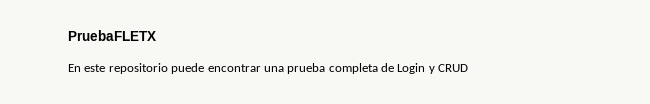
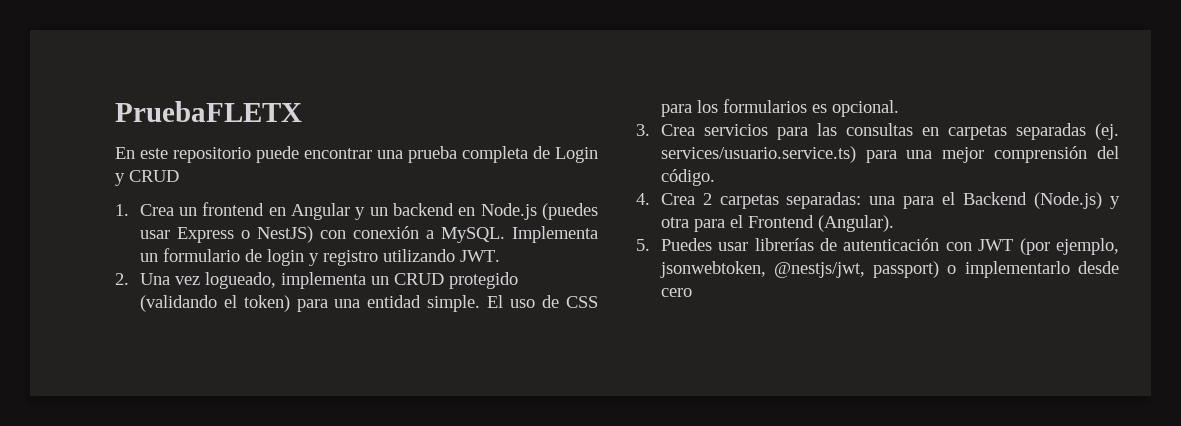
+ 1. Crea un frontend en Angular y un backend en Node.js (puedes usar Express o NestJS) con conexión a MySQL. Implementa un formulario de login y registro utilizando JWT.
+ 2. Una vez logueado, implementa un CRUD protegido (validando el token) para una entidad simple. El uso de CSS para los formularios es opcional.
+ 3. Crea servicios para las consultas en carpetas separadas (ej. services/usuario.service.ts) para una mejor comprensión del código.
+ 4. Crea 2 carpetas separadas: una para el Backend (Node.js) y otra para el Frontend (Angular).
+ 5. Puedes usar librerías de autenticación con JWT (por ejemplo, jsonwebtoken, @nestjs/jwt, passport) o implementarlo desde cero

